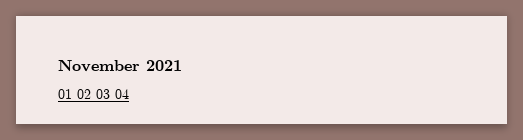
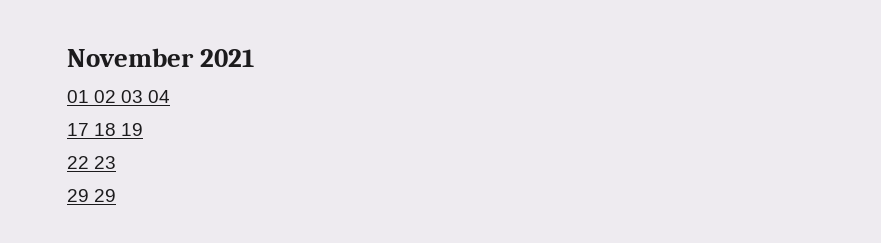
+ 17 18 19
+ 22 23
+ 29 29

